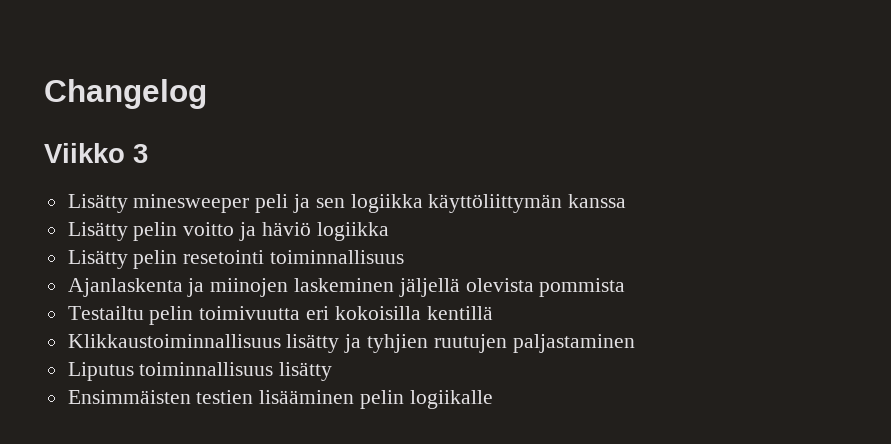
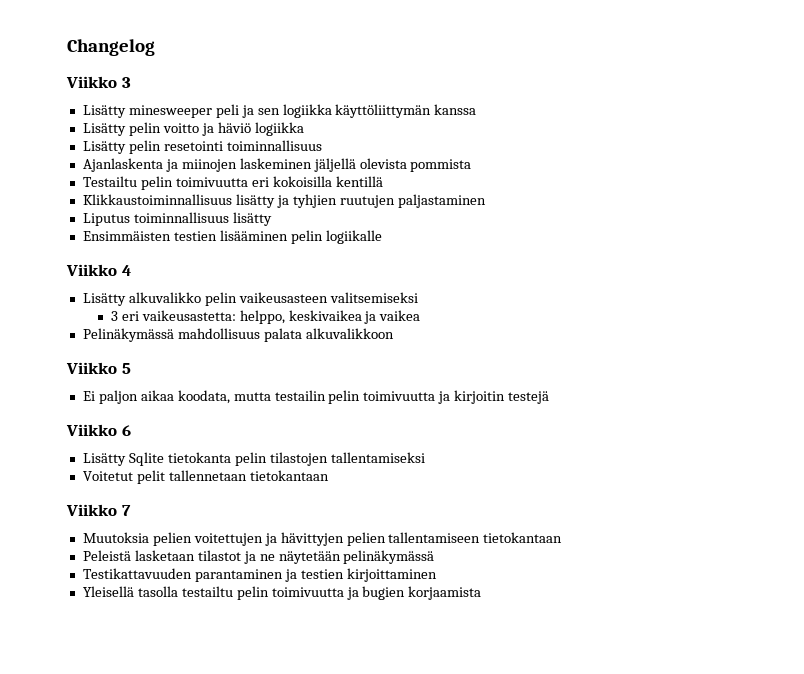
+ Viikko 4
+ Lisätty alkuvalikko pelin vaikeusasteen valitsemiseksi
+ 3 eri vaikeusastetta: helppo, keskivaikea ja vaikea
+ Pelinäkymässä mahdollisuus palata alkuvalikkoon
+ Viikko 5
+ Ei paljon aikaa koodata, mutta testailin pelin toimivuutta ja kirjoitin testejä
+ Viikko 6
+ Lisätty Sqlite tietokanta pelin tilastojen tallentamiseksi
+ Voitetut pelit tallennetaan tietokantaan
+ Viikko 7
+ Muutoksia pelien voitettujen ja hävittyjen pelien tallentamiseen tietokantaan
+ Peleistä lasketaan tilastot ja ne näytetään pelinäkymässä
+ Testikattavuuden parantaminen ja testien kirjoittaminen
+ Yleisellä tasolla testailtu pelin toimivuutta ja bugien korjaamista

